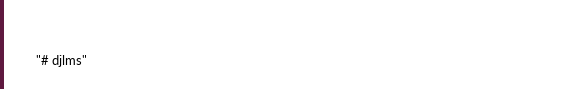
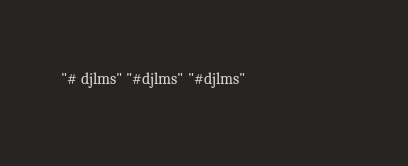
- "# djlms"
+ "# djlms" "#djlms" "#djlms"

